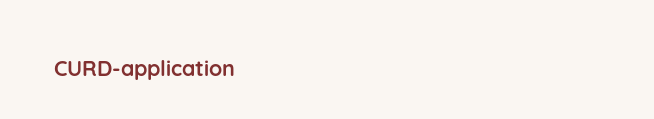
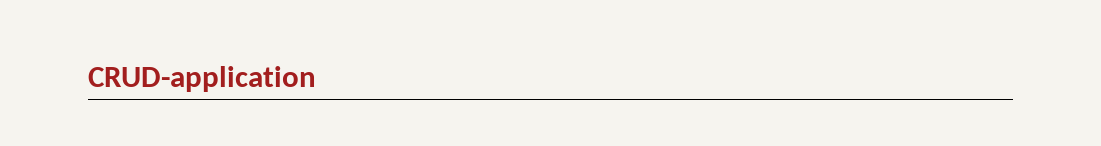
- CURD-application
+ CRUD-application

